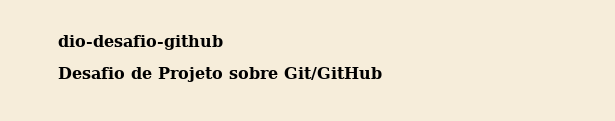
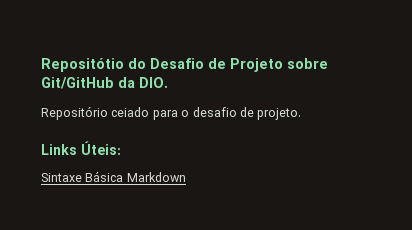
- dio-desafio-github
- Desafio de Projeto sobre Git/GitHub
+ Repositótio do Desafio de Projeto sobre Git/GitHub da DIO.
+ Repositório ceiado para o desafio de projeto.
+ Links Úteis:
+ Sintaxe Básica Markdown

